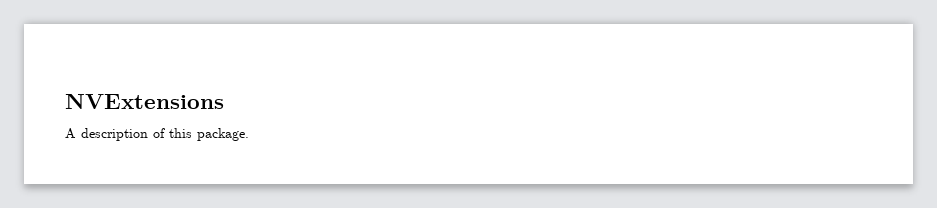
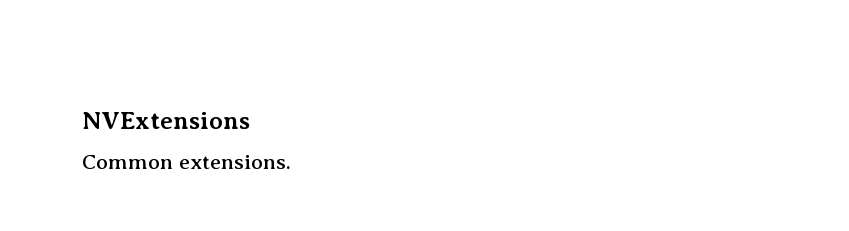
- A description of this package.
+ Common extensions.

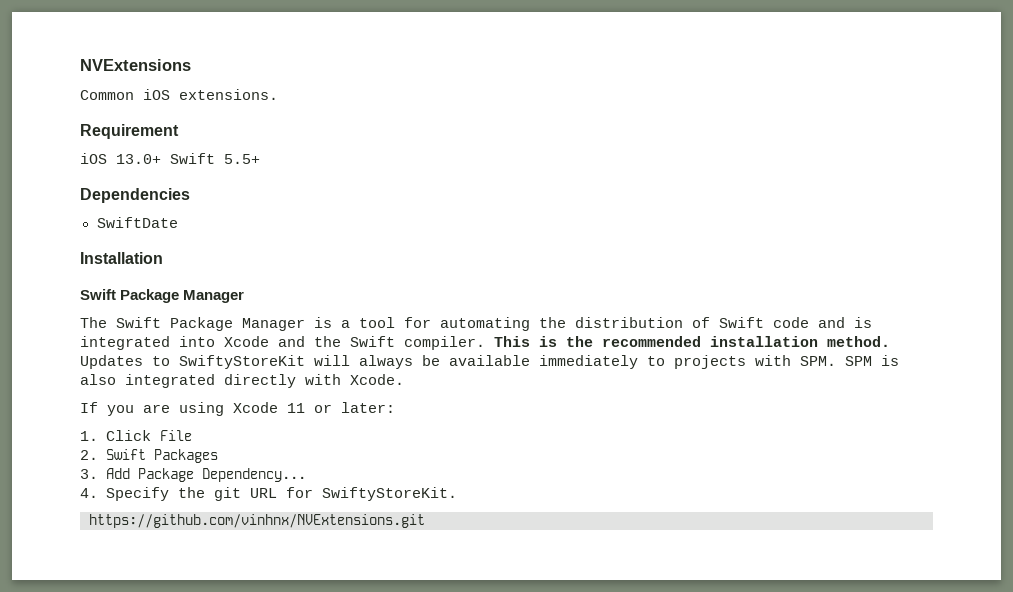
- Common extensions.
+ Common iOS extensions.
+ Requirement
+ iOS 13.0+ Swift 5.5+
+ Dependencies
+ SwiftDate
+ Installation
+ Swift Package Manager
+ The Swift Package Manager is a tool for automating the distribution of Swift code and is integrated into Xcode and the Swift compiler. This is the recommended installation method. Updates to SwiftyStoreKit will always be available immediately to projects with SPM. SPM is also integrated directly with Xcode.
+ If you are using Xcode 11 or later:
+ 1. Click File
+ 2. Swift Packages
+ 3. Add Package Dependency...
+ 4. Specify the git URL for SwiftyStoreKit.
+ https://github.com/vinhnx/NVExtensions.git

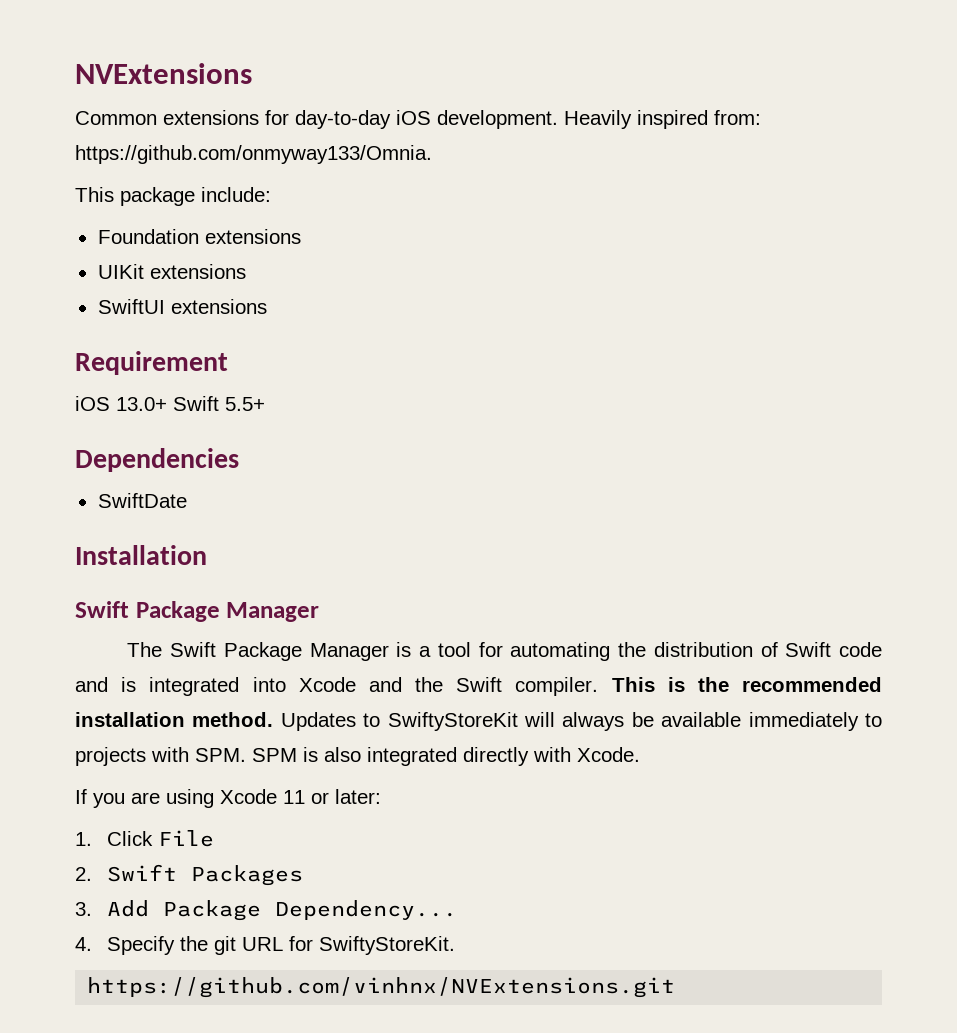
- Common iOS extensions.
+ Common extensions for day-to-day iOS development. Heavily inspired from: https://github.com/onmyway133/Omnia.
+ This package include:
+ Foundation extensions
+ UIKit extensions
+ SwiftUI extensions

